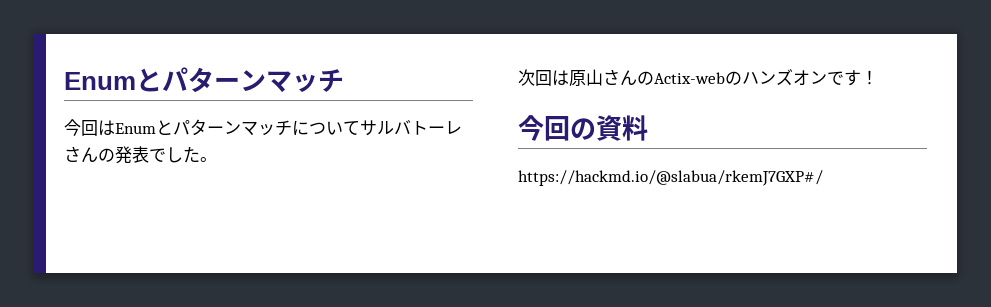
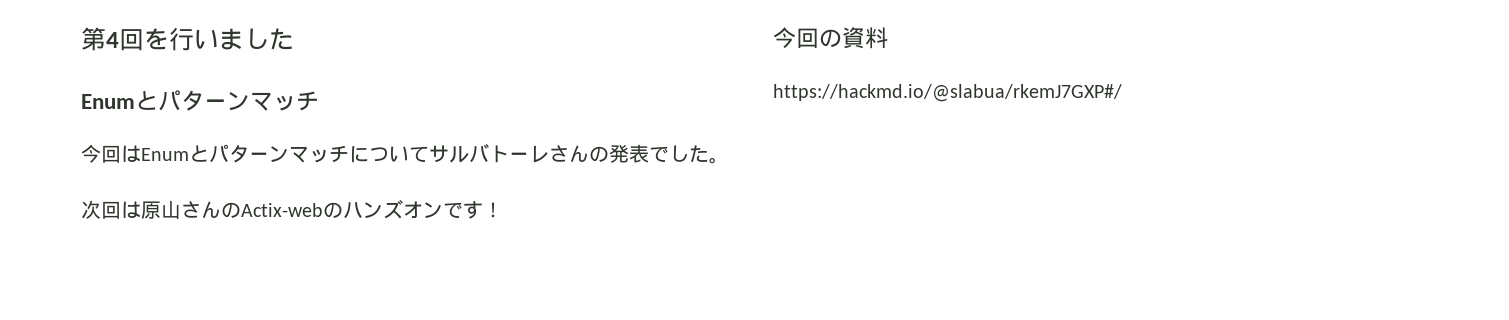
+ 第4回を行いました

